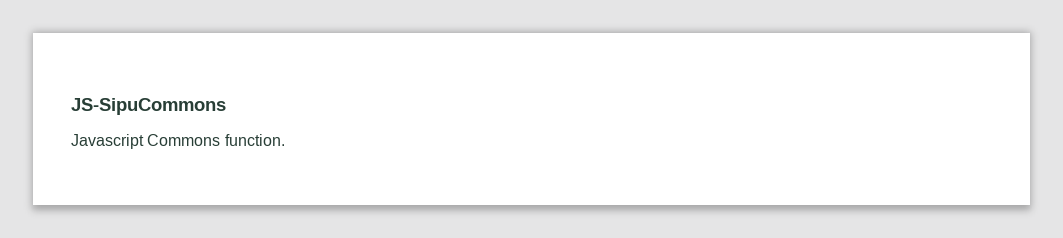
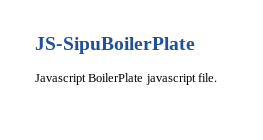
- JS-SipuCommons
+ JS-SipuBoilerPlate
- Javascript Commons function.
+ Javascript BoilerPlate javascript file.

